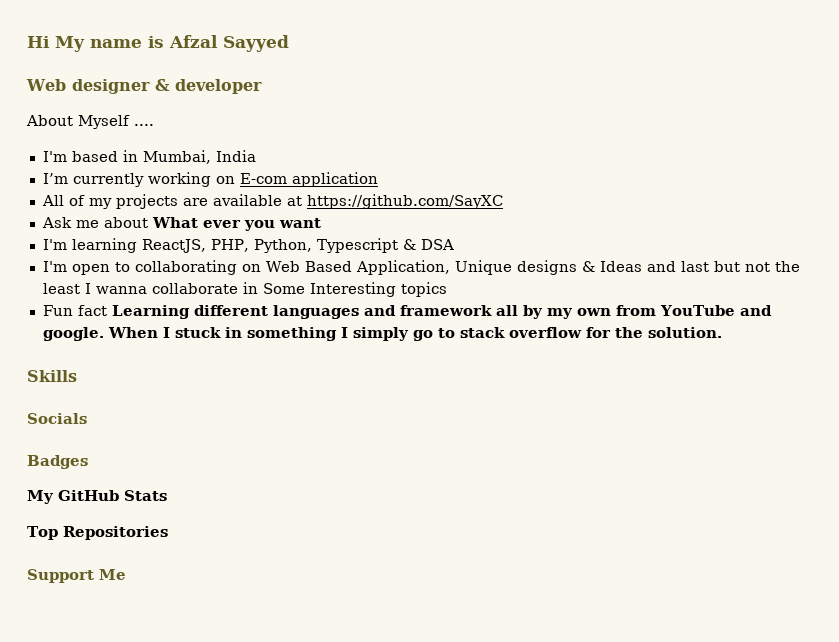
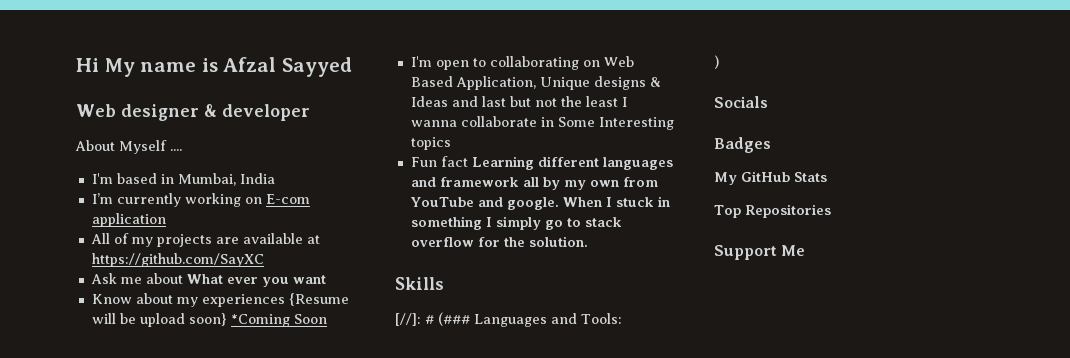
- I'm learning ReactJS, PHP, Python, Typescript & DSA
+ Know about my experiences {Resume will be upload soon} *Coming Soon
+ [//]: # (### Languages and Tools:
+ )

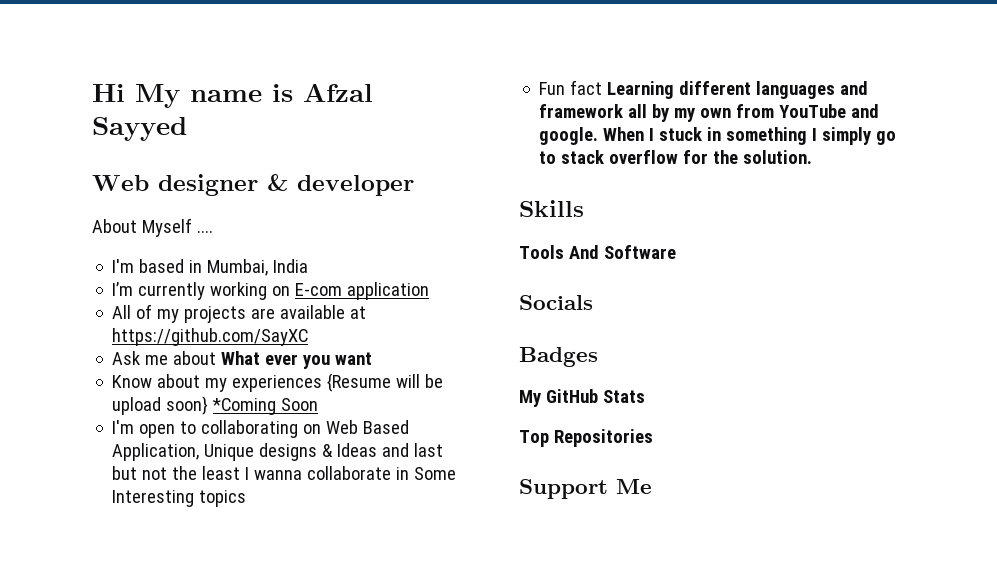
- [//]: # (### Languages and Tools:
- )
+ Tools And Software

